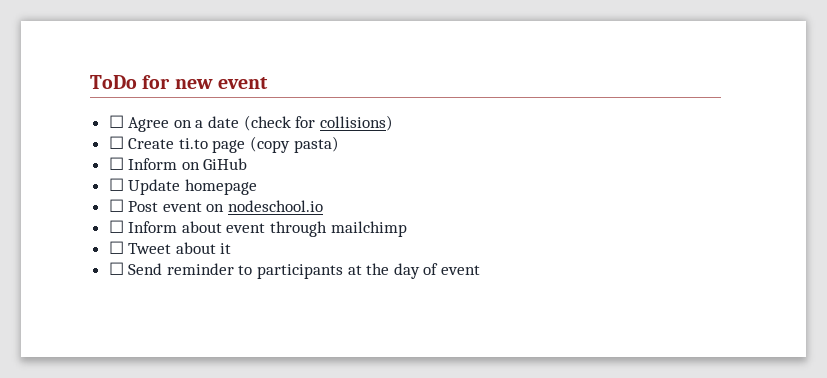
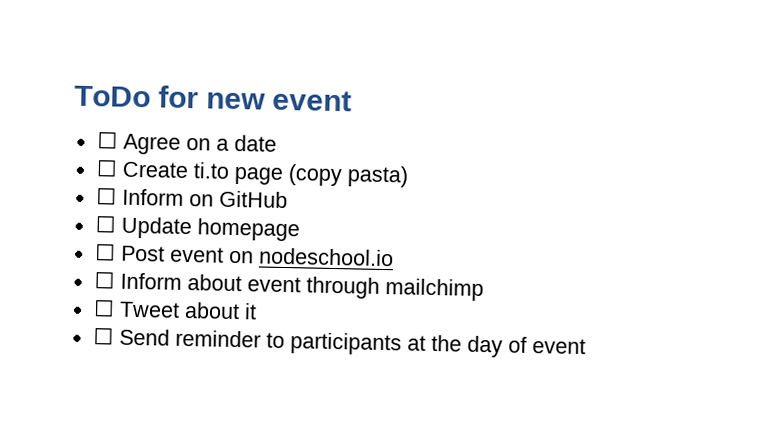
- ☐ Agree on a date (check for collisions)
+ ☐ Agree on a date
- ☐ Inform on GiHub
+ ☐ Inform on GitHub

